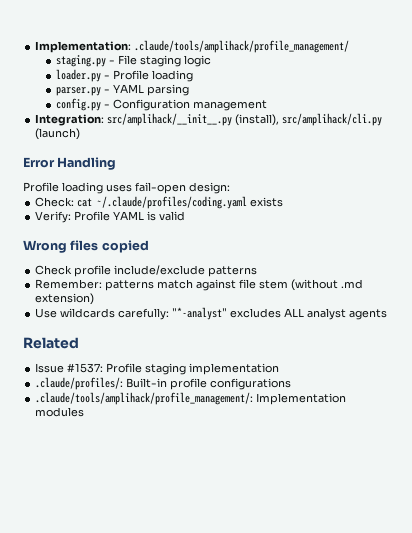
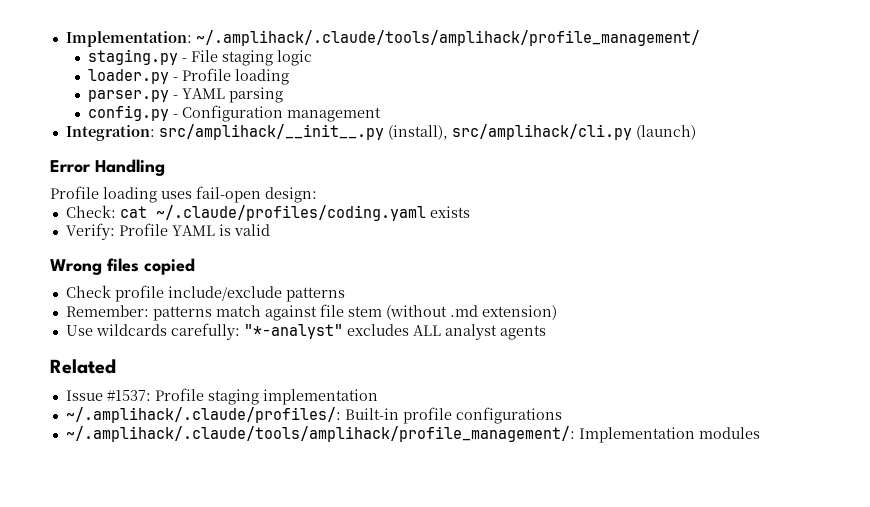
- Implementation: .claude/tools/amplihack/profile_management/
+ Implementation: ~/.amplihack/.claude/tools/amplihack/profile_management/
- .claude/profiles/: Built-in profile configurations
+ ~/.amplihack/.claude/profiles/: Built-in profile configurations
- .claude/tools/amplihack/profile_management/: Implementation modules
+ ~/.amplihack/.claude/tools/amplihack/profile_management/: Implementation modules

